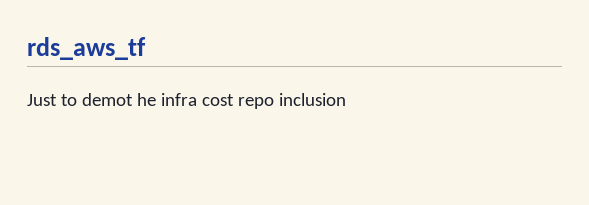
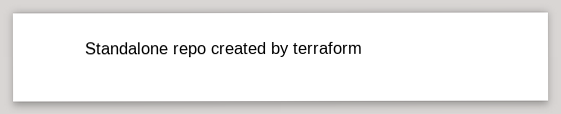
- rds_aws_tf
- Just to demot he infra cost repo inclusion
+ Standalone repo created by terraform

